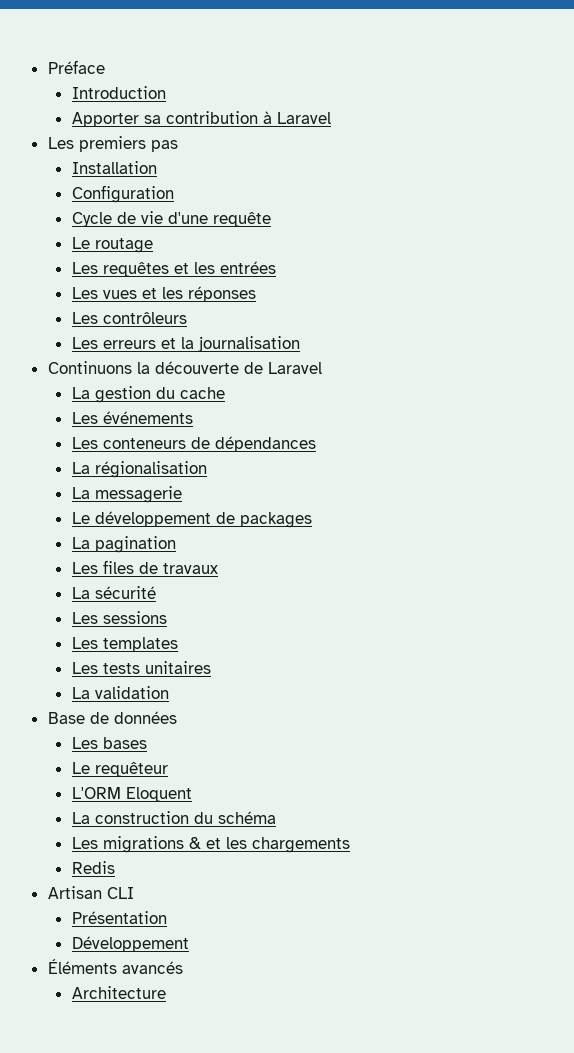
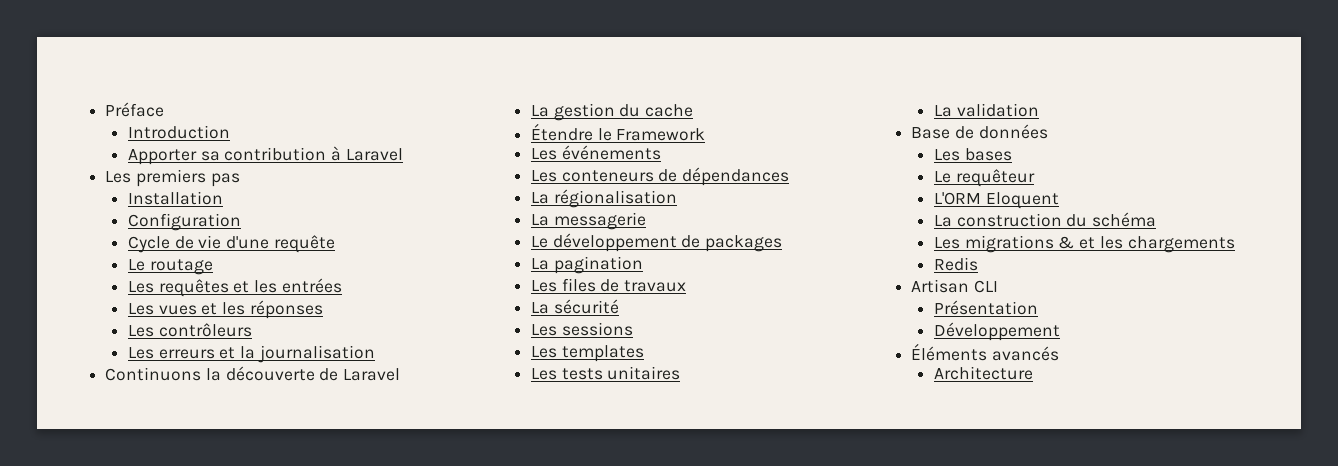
+ Étendre le Framework

